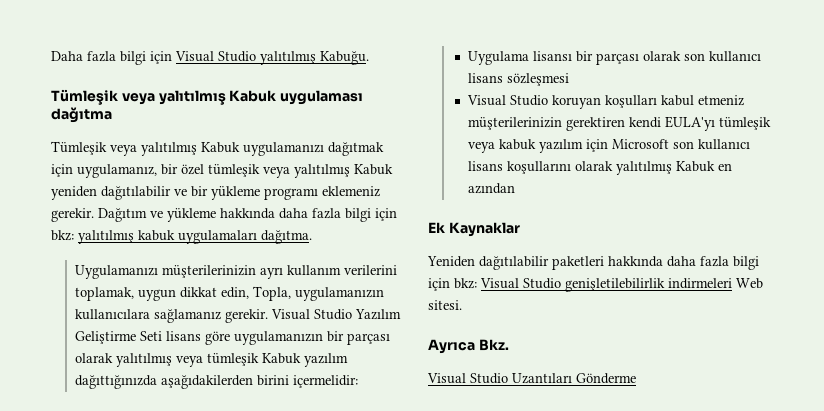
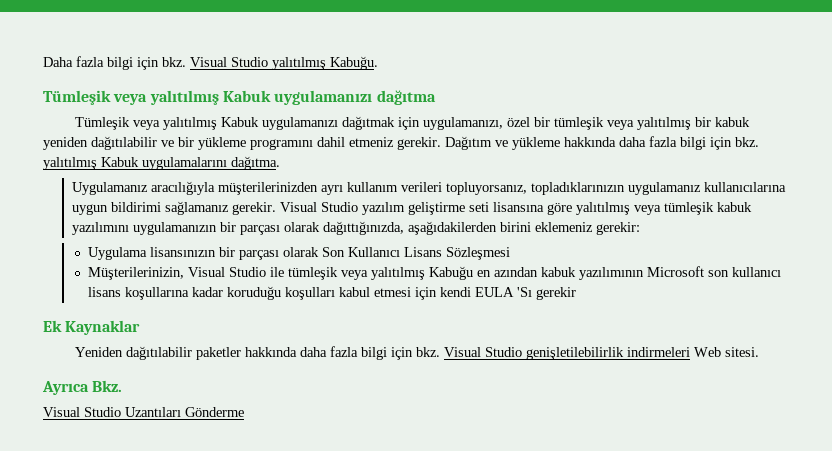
- Daha fazla bilgi için Visual Studio yalıtılmış Kabuğu.
+ Daha fazla bilgi için bkz. Visual Studio yalıtılmış Kabuğu.
- Tümleşik veya yalıtılmış Kabuk uygulaması dağıtma
+ Tümleşik veya yalıtılmış Kabuk uygulamanızı dağıtma
- Tümleşik veya yalıtılmış Kabuk uygulamanızı dağıtmak için uygulamanız, bir özel tümleşik veya yalıtılmış Kabuk yeniden dağıtılabilir ve bir yükleme programı eklemeniz gerekir.
+ Tümleşik veya yalıtılmış Kabuk uygulamanızı dağıtmak için uygulamanızı, özel bir tümleşik veya yalıtılmış bir kabuk yeniden dağıtılabilir ve bir yükleme programını dahil etmeniz gerekir.
- Dağıtım ve yükleme hakkında daha fazla bilgi için bkz: yalıtılmış kabuk uygulamaları dağıtma.
- Uygulamanızı müşterilerinizin ayrı kullanım verilerini toplamak, uygun dikkat edin, Topla, uygulamanızın kullanıcılara sağlamanız gerekir. Visual Studio Yazılım Geliştirme Seti lisans göre uygulamanızın bir parçası olarak yalıtılmış veya tümleşik Kabuk yazılım dağıttığınızda aşağıdakilerden birini içermelidir:
+ Dağıtım ve yükleme hakkında daha fazla bilgi için bkz. yalıtılmış Kabuk uygulamalarını dağıtma.
+ Uygulamanız aracılığıyla müşterilerinizden ayrı kullanım verileri topluyorsanız, topladıklarınızın uygulamanız kullanıcılarına uygun bildirimi sağlamanız gerekir. Visual Studio yazılım geliştirme seti lisansına göre yalıtılmış veya tümleşik kabuk yazılımını uygulamanızın bir parçası olarak dağıttığınızda, aşağıdakilerden birini eklemeniz gerekir:
- Uygulama lisansı bir parçası olarak son kullanıcı lisans sözleşmesi
- Visual Studio koruyan koşulları kabul etmeniz müşterilerinizin gerektiren kendi EULA'yı tümleşik veya kabuk yazılım için Microsoft son kullanıcı lisans koşullarını olarak yalıtılmış Kabuk en azından
+ Uygulama lisansınızın bir parçası olarak Son Kullanıcı Lisans Sözleşmesi
+ Müşterilerinizin, Visual Studio ile tümleşik veya yalıtılmış Kabuğu en azından kabuk yazılımının Microsoft son kullanıcı lisans koşullarına kadar koruduğu koşulları kabul etmesi için kendi EULA 'Sı gerekir
- Yeniden dağıtılabilir paketleri hakkında daha fazla bilgi için bkz: Visual Studio genişletilebilirlik indirmeleri Web sitesi.
+ Yeniden dağıtılabilir paketler hakkında daha fazla bilgi için bkz. Visual Studio genişletilebilirlik indirmeleri Web sitesi.

